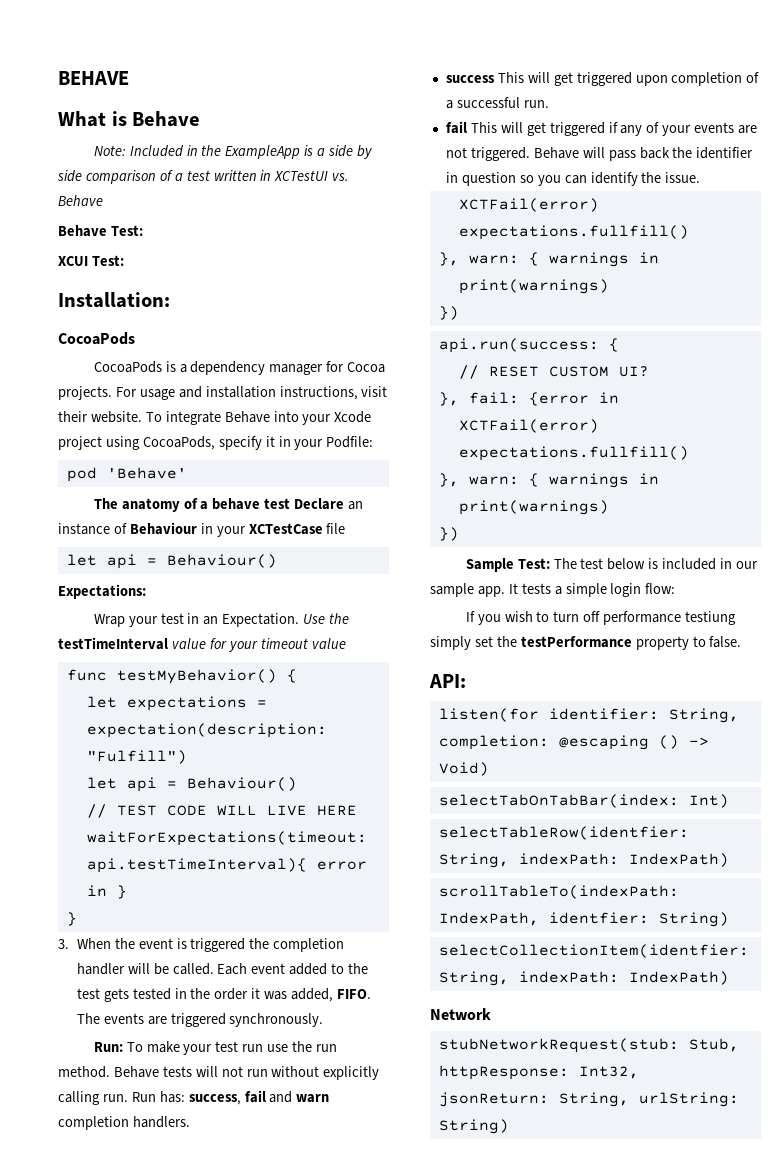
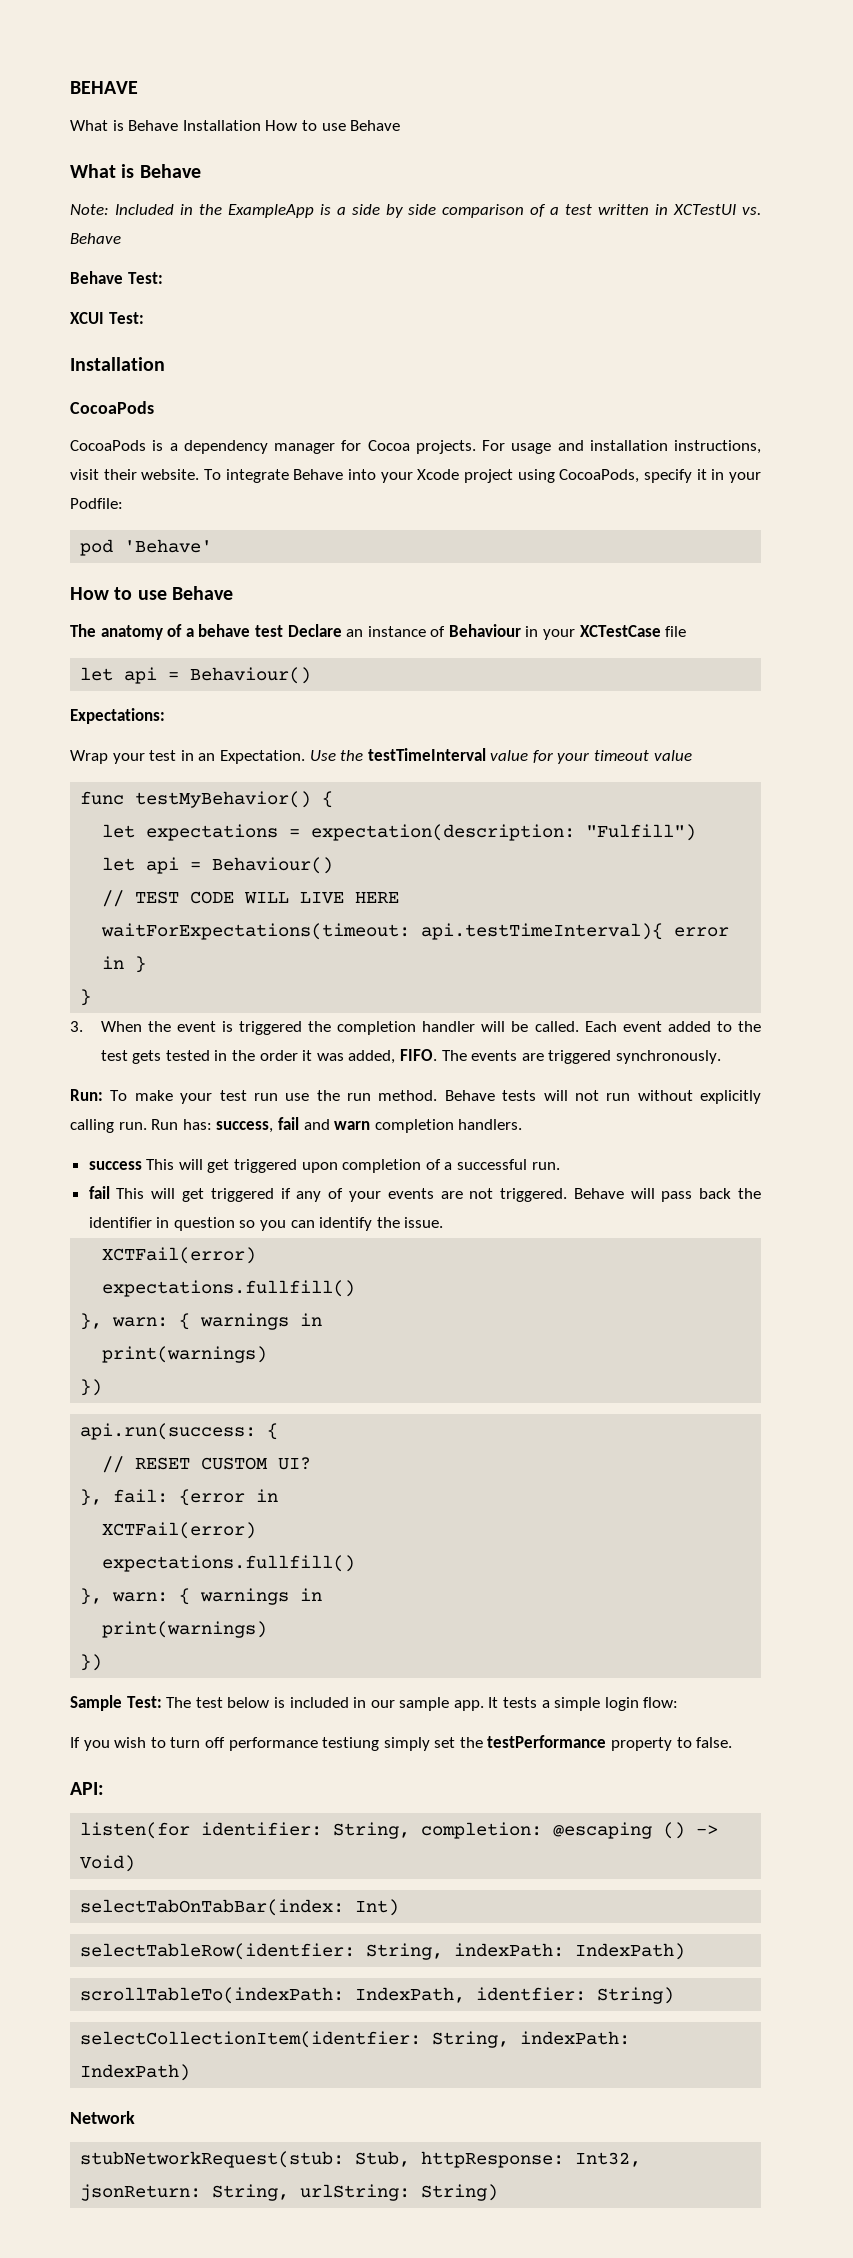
+ What is Behave Installation How to use Behave
  XCUI Test:
- Installation:
+ Installation
  pod 'Behave'
+ How to use Behave

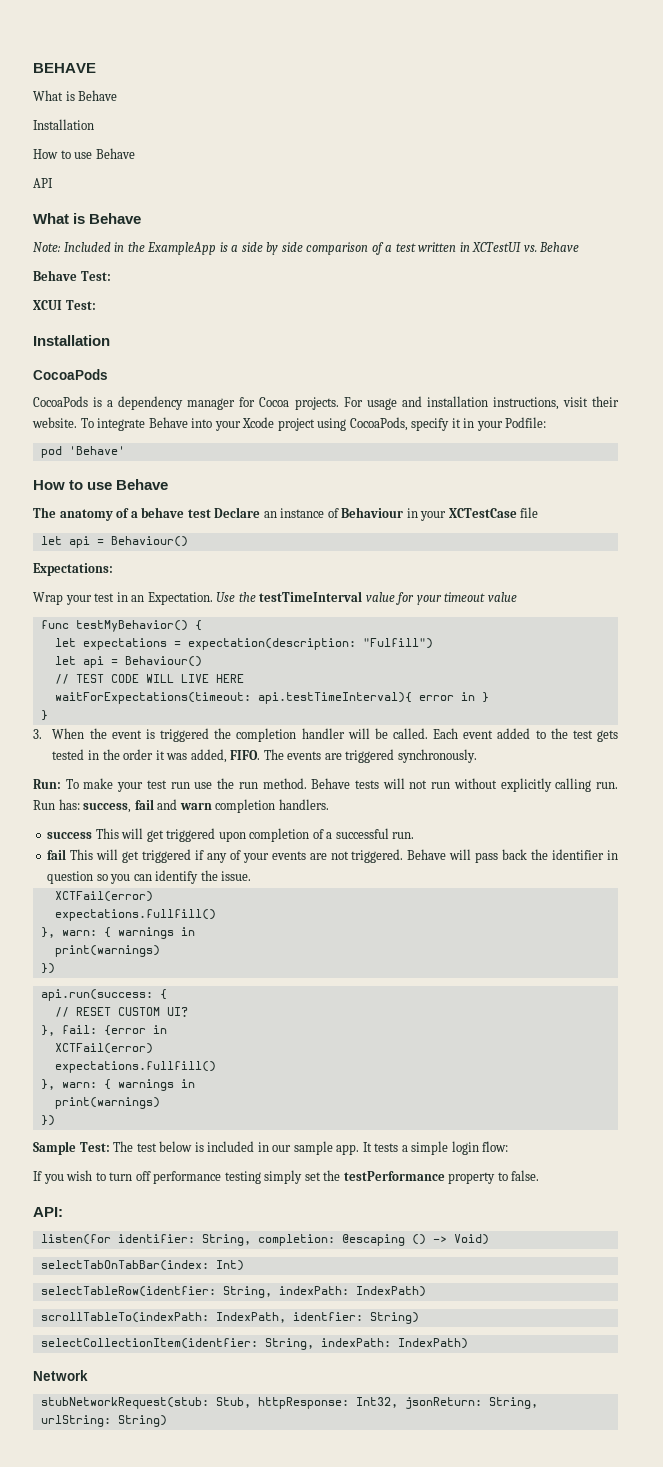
  BEHAVE
- What is Behave Installation How to use Behave
+ What is Behave
+ Installation
+ How to use Behave
+ API
- If you wish to turn off performance testiung simply set the testPerformance property to false.
+ If you wish to turn off performance testing simply set the testPerformance property to false.

